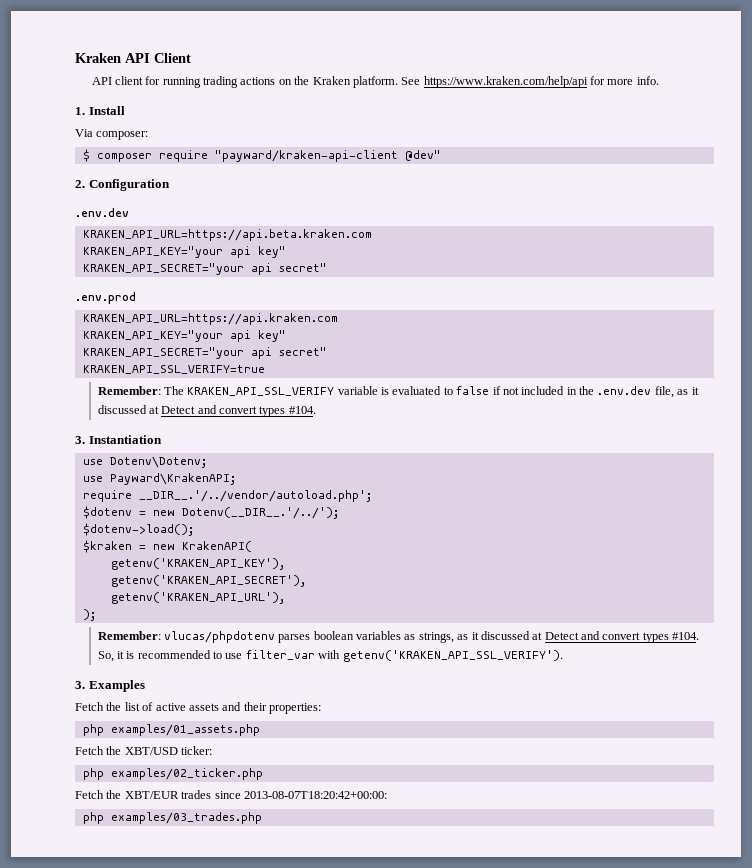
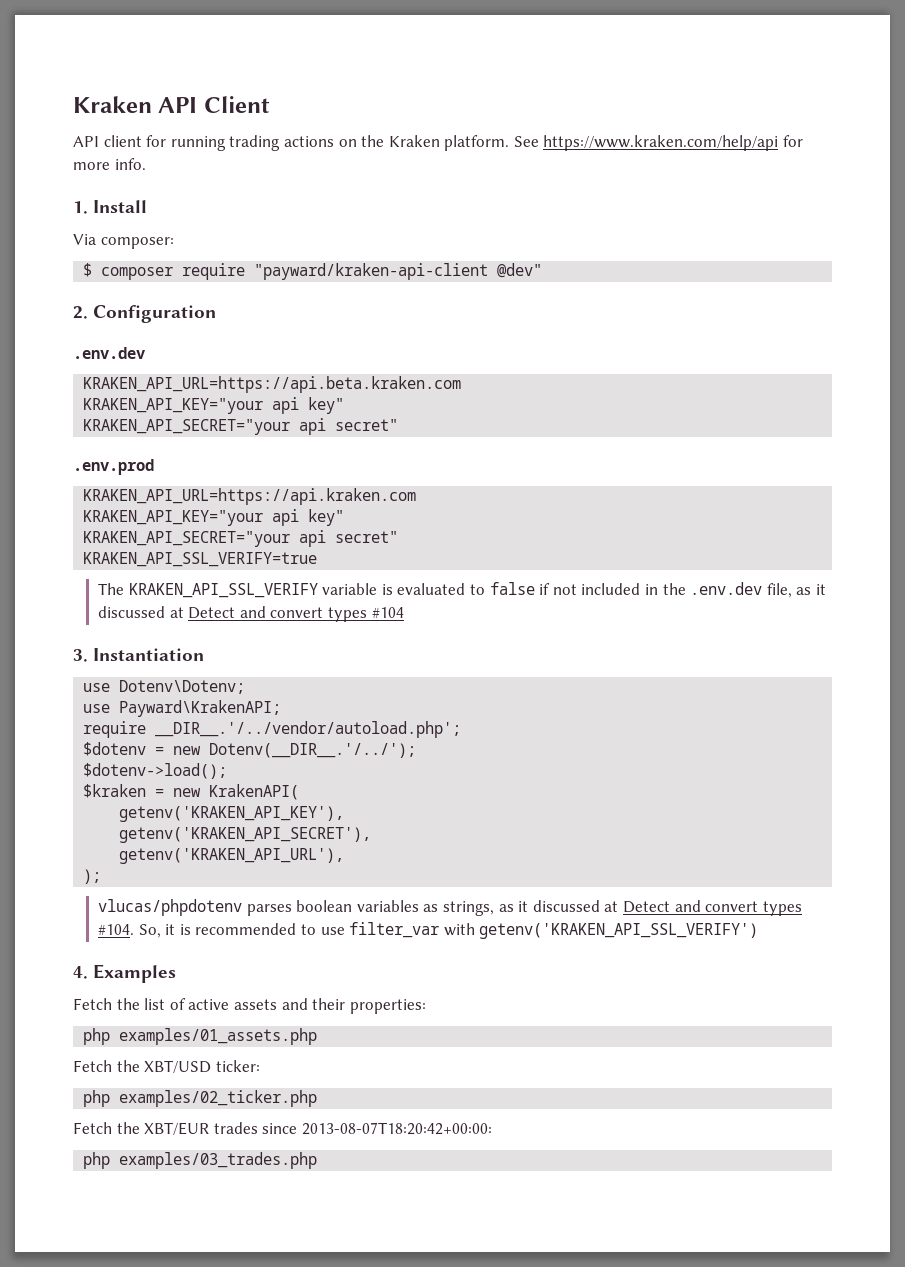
- Remember: The KRAKEN_API_SSL_VERIFY variable is evaluated to false if not included in the .env.dev file, as it discussed at Detect and convert types #104.
+ The KRAKEN_API_SSL_VERIFY variable is evaluated to false if not included in the .env.dev file, as it discussed at Detect and convert types #104
- Remember: vlucas/phpdotenv parses boolean variables as strings, as it discussed at Detect and convert types #104.
+ vlucas/phpdotenv parses boolean variables as strings, as it discussed at Detect and convert types #104.
- So, it is recommended to use filter_var with getenv('KRAKEN_API_SSL_VERIFY').
- 3. Examples
+ So, it is recommended to use filter_var with getenv('KRAKEN_API_SSL_VERIFY')
+ 4. Examples

